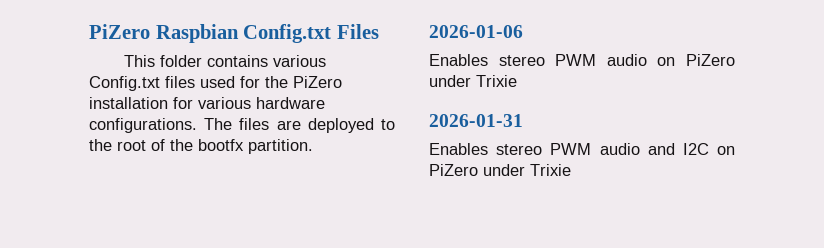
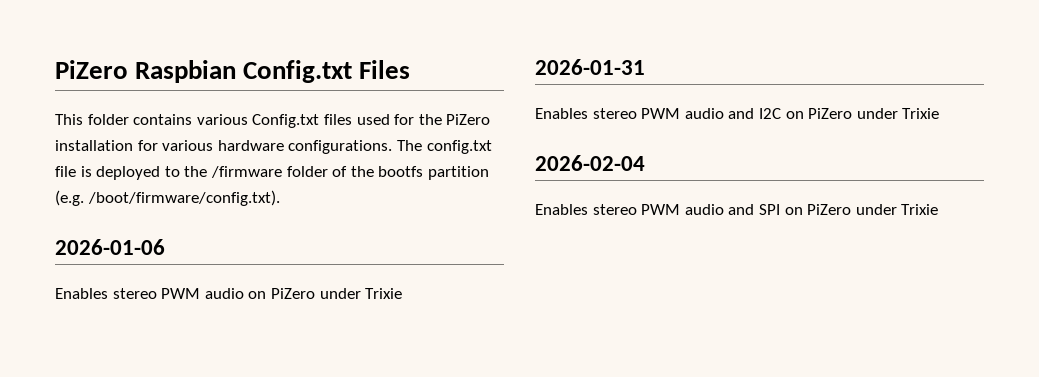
- The files are deployed to the root of the bootfx partition.
+ The config.txt file is deployed to the /firmware folder of the bootfs partition (e.g. /boot/firmware/config.txt).
+ 2026-02-04
+ Enables stereo PWM audio and SPI on PiZero under Trixie

